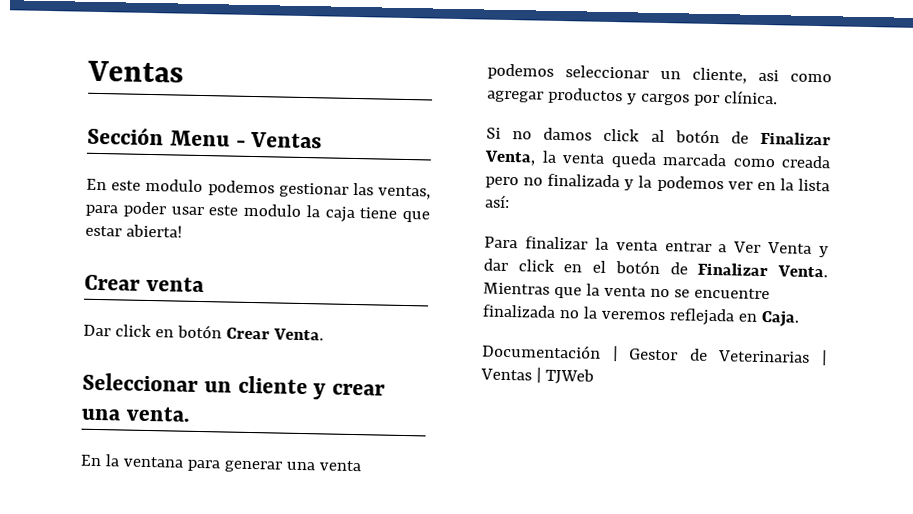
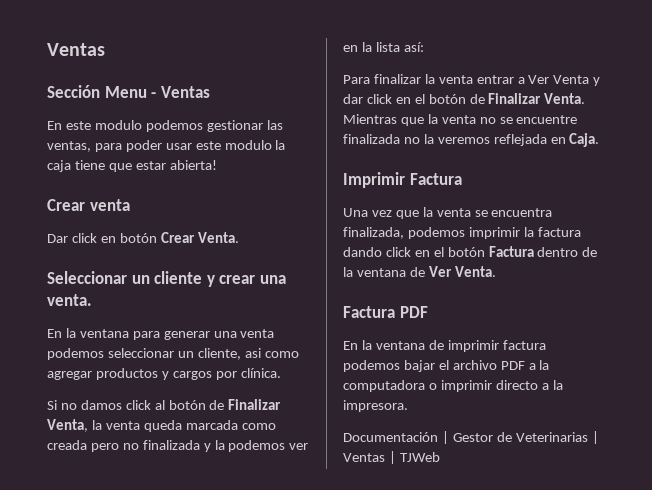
+ Imprimir Factura
+ Una vez que la venta se encuentra finalizada, podemos imprimir la factura dando click en el botón Factura dentro de la ventana de Ver Venta.
+ Factura PDF
+ En la ventana de imprimir factura podemos bajar el archivo PDF a la computadora o imprimir directo a la impresora.

